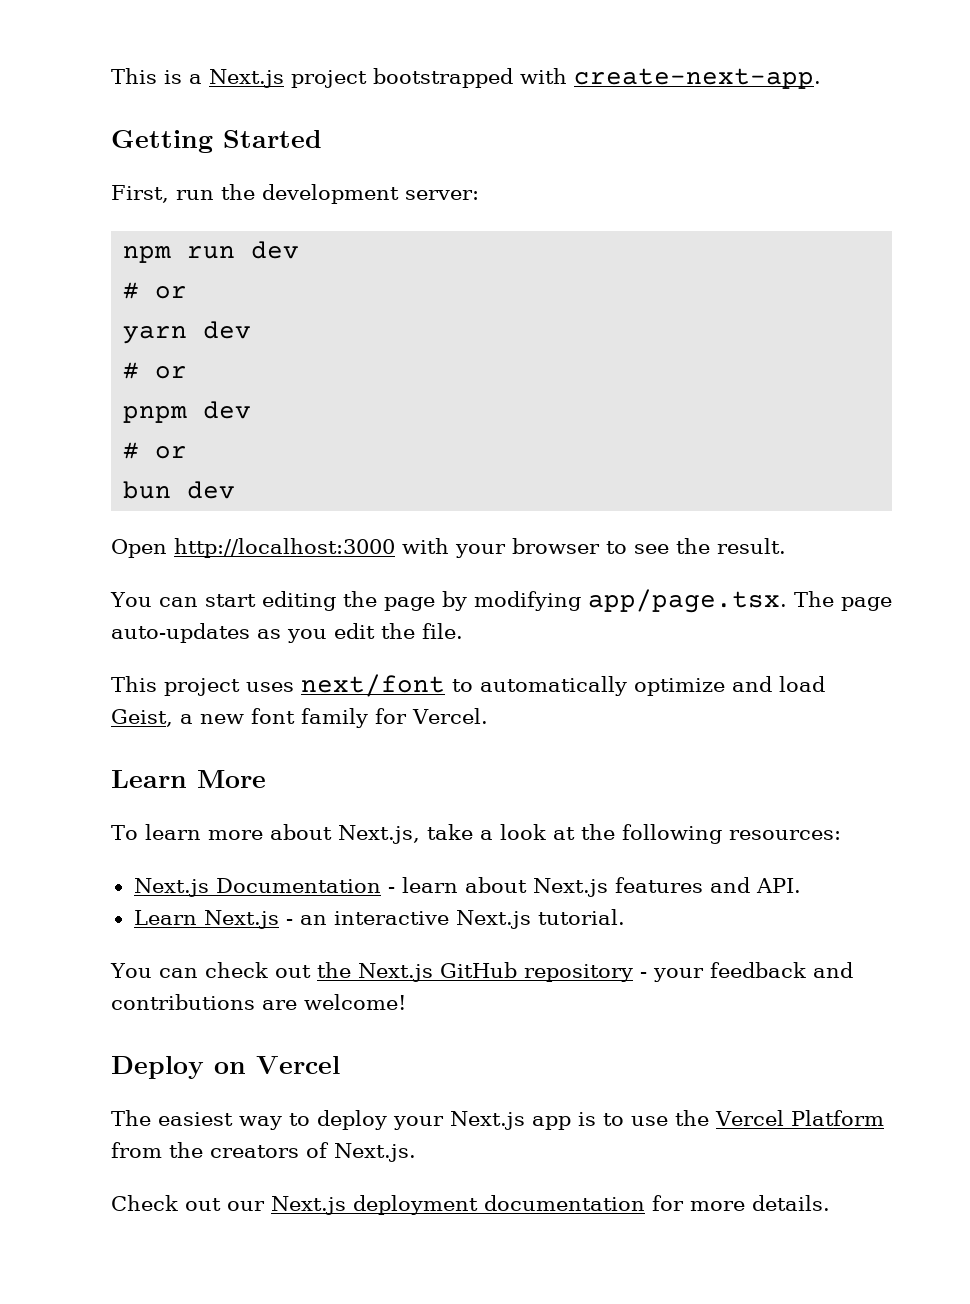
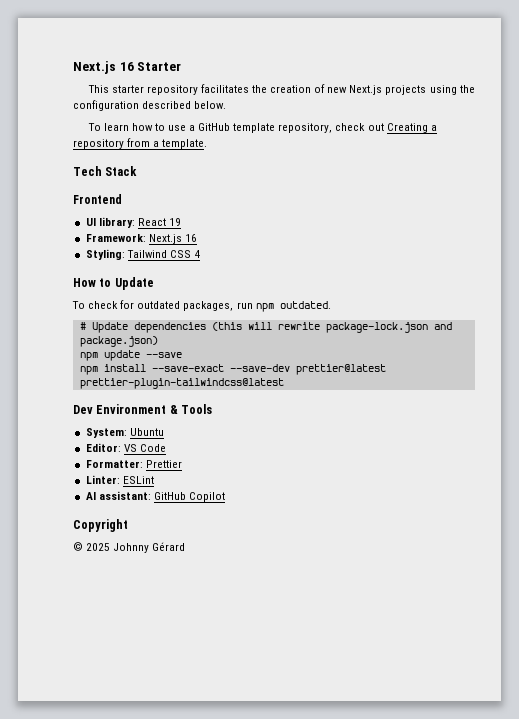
- This is a Next.js project bootstrapped with create-next-app.
- Getting Started
- First, run the development server:
- npm run dev
- # or
- yarn dev
- # or
- pnpm dev
- # or
- bun dev
- Open http://localhost:3000 with your browser to see the result.
- You can start editing the page by modifying app/page.tsx. The page auto-updates as you edit the file.
- This project uses next/font to automatically optimize and load Geist, a new font family for Vercel.
- Learn More
- To learn more about Next.js, take a look at the following resources:
- Next.js Documentation - learn about Next.js features and API.
- Learn Next.js - an interactive Next.js tutorial.
- You can check out the Next.js GitHub repository - your feedback and contributions are welcome!
- Deploy on Vercel
- The easiest way to deploy your Next.js app is to use the Vercel Platform from the creators of Next.js.
- Check out our Next.js deployment documentation for more details.
+ Next.js 16 Starter
+ This starter repository facilitates the creation of new Next.js projects using the configuration described below.
+ To learn how to use a GitHub template repository, check out Creating a repository from a template.
+ Tech Stack
+ Frontend
+ UI library: React 19
+ Framework: Next.js 16
+ Styling: Tailwind CSS 4
+ How to Update
+ To check for outdated packages, run npm outdated.
+ # Update dependencies (this will rewrite package-lock.json and package.json)
+ npm update --save
+ npm install --save-exact --save-dev prettier@latest prettier-plugin-tailwindcss@latest
+ Dev Environment & Tools
+ System: Ubuntu
+ Editor: VS Code
+ Formatter: Prettier
+ Linter: ESLint
+ AI assistant: GitHub Copilot
+ Copyright
+ © 2025 Johnny Gérard

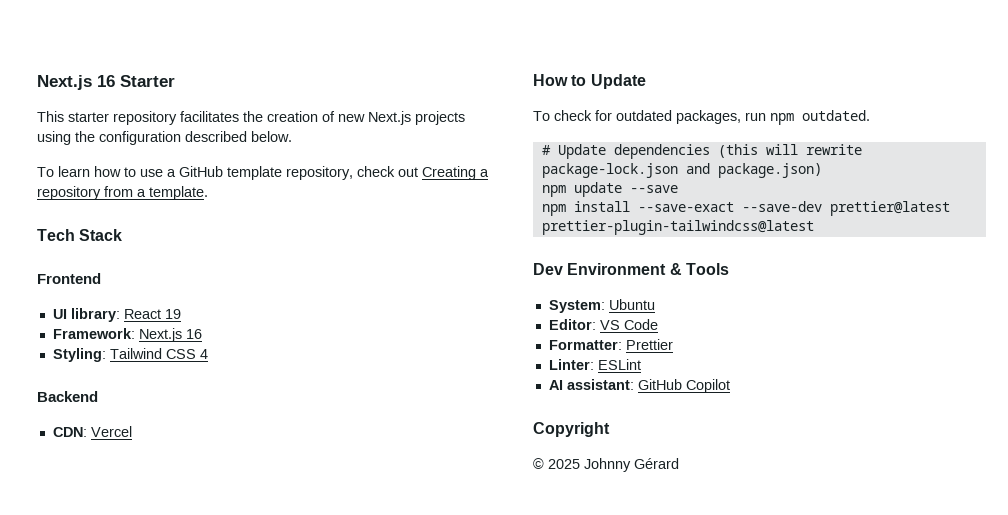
+ Backend
+ CDN: Vercel

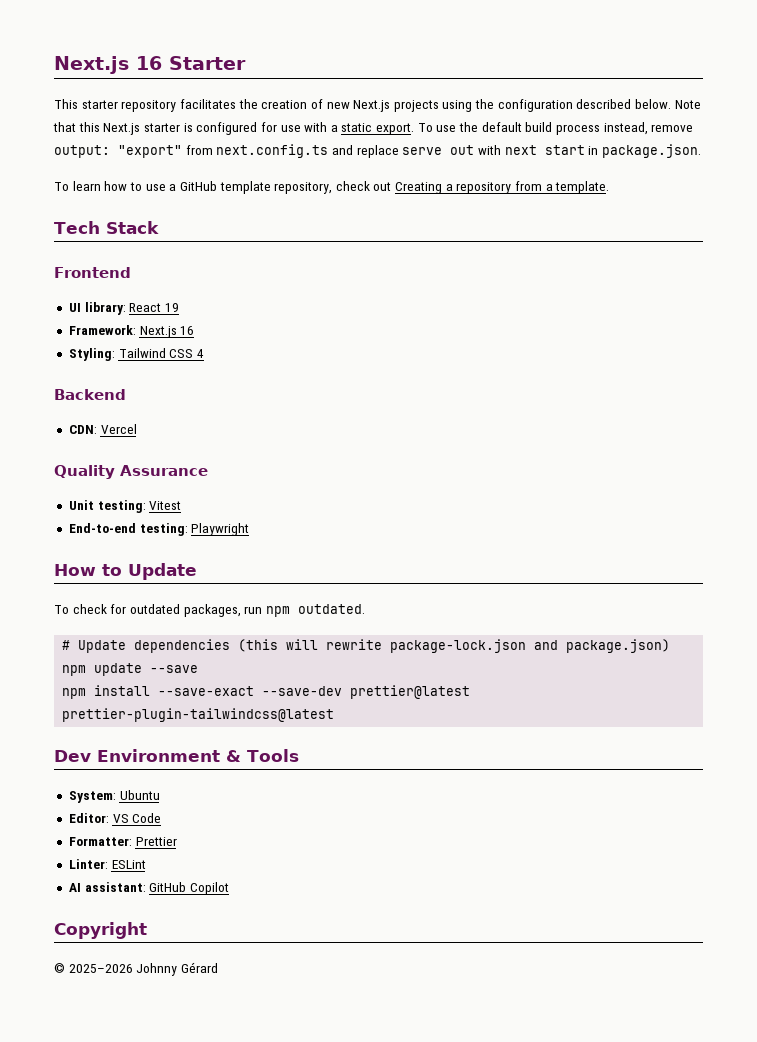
+ Note that this Next.js starter is configured for use with a static export. To use the default build process instead, remove output: "export" from next.config.ts and replace serve out with next start in package.json.
+ Quality Assurance
+ Unit testing: Vitest
+ End-to-end testing: Playwright
- © 2025 Johnny Gérard
+ © 2025–2026 Johnny Gérard

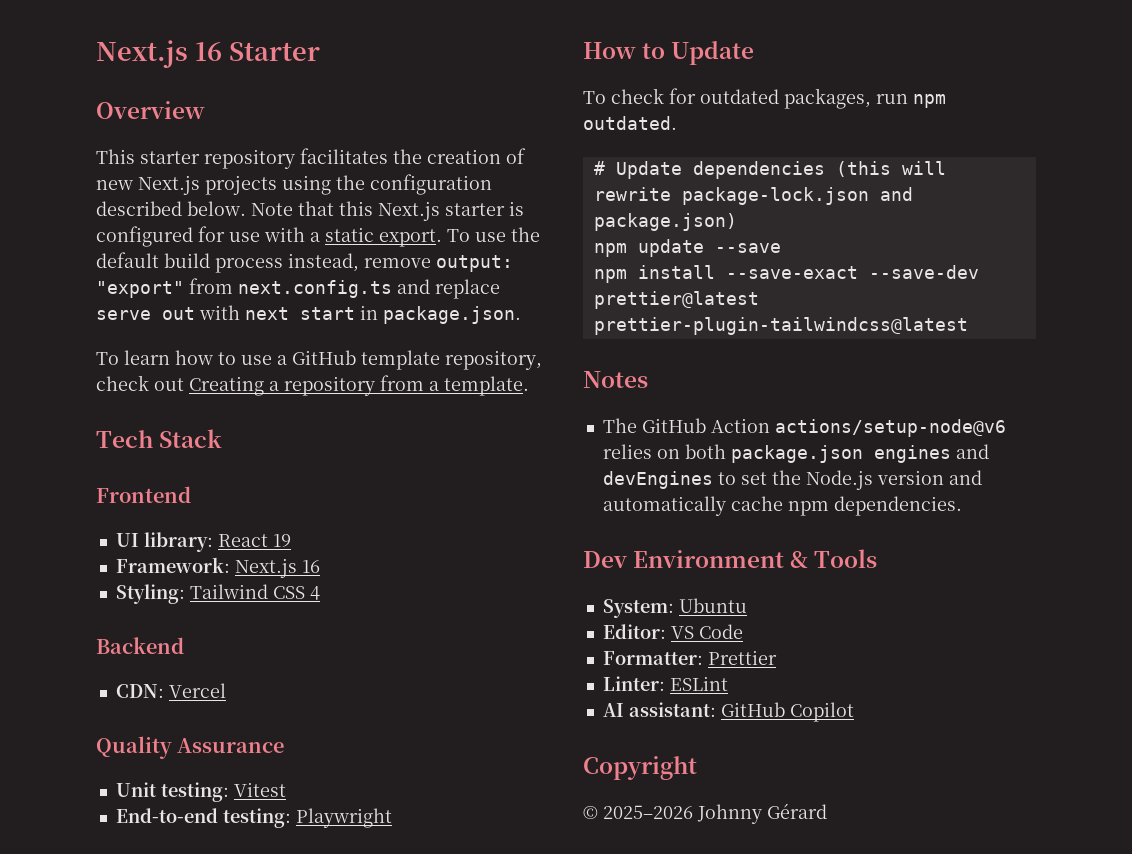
+ Overview
+ Notes
+ The GitHub Action actions/setup-node@v6 relies on both package.json engines and devEngines to set the Node.js version and automatically cache npm dependencies.

